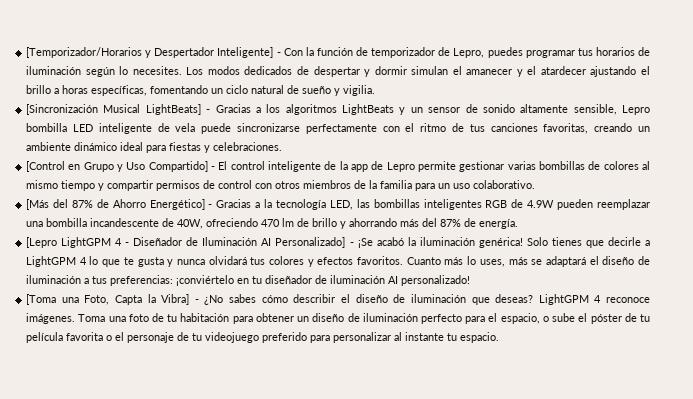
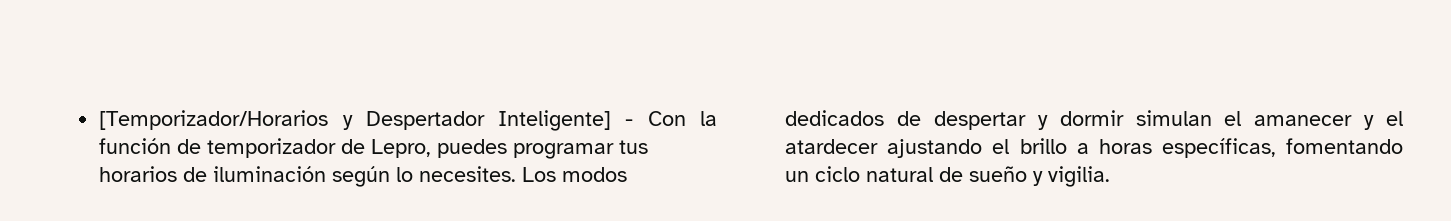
- [Sincronización Musical LightBeats] - Gracias a los algoritmos LightBeats y un sensor de sonido altamente sensible, Lepro bombilla LED inteligente de vela puede sincronizarse perfectamente con el ritmo de tus canciones favoritas, creando un ambiente dinámico ideal para fiestas y celebraciones.
- [Control en Grupo y Uso Compartido] - El control inteligente de la app de Lepro permite gestionar varias bombillas de colores al mismo tiempo y compartir permisos de control con otros miembros de la familia para un uso colaborativo.
- [Más del 87% de Ahorro Energético] - Gracias a la tecnología LED, las bombillas inteligentes RGB de 4.9W pueden reemplazar una bombilla incandescente de 40W, ofreciendo 470 lm de brillo y ahorrando más del 87% de energía.
- [Lepro LightGPM 4 - Diseñador de Iluminación AI Personalizado] - ¡Se acabó la iluminación genérica! Solo tienes que decirle a LightGPM 4 lo que te gusta y nunca olvidará tus colores y efectos favoritos. Cuanto más lo uses, más se adaptará el diseño de iluminación a tus preferencias: ¡conviértelo en tu diseñador de iluminación AI personalizado!
- [Toma una Foto, Capta la Vibra] - ¿No sabes cómo describir el diseño de iluminación que deseas? LightGPM 4 reconoce imágenes. Toma una foto de tu habitación para obtener un diseño de iluminación perfecto para el espacio, o sube el póster de tu película favorita o el personaje de tu videojuego preferido para personalizar al instante tu espacio.

